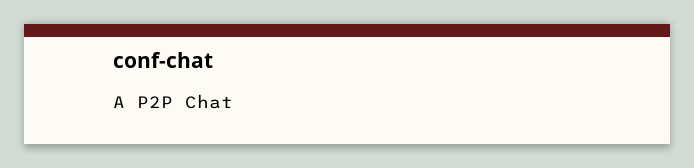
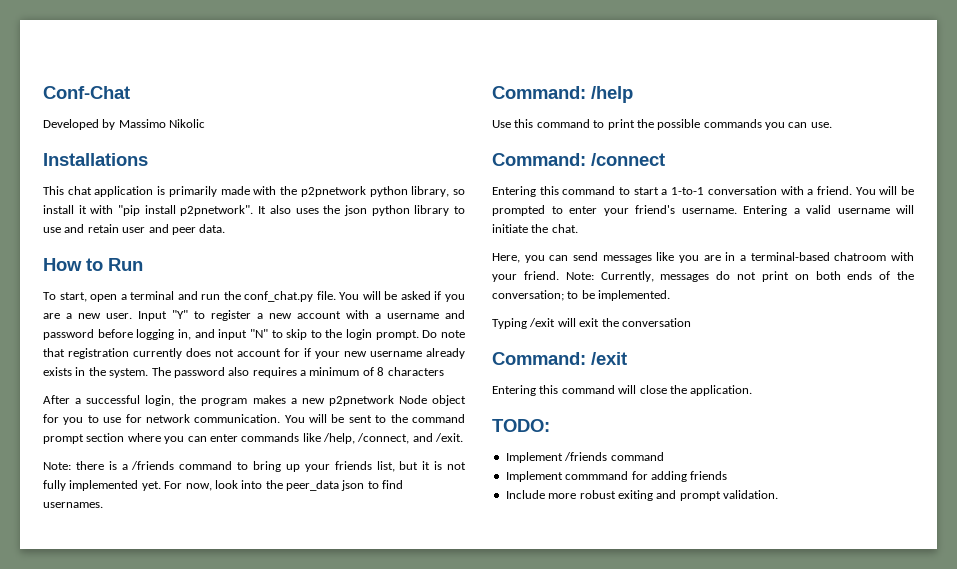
- conf-chat
- A P2P Chat
+ Conf-Chat
+ Developed by Massimo Nikolic
+ Installations
+ This chat application is primarily made with the p2pnetwork python library, so install it with "pip install p2pnetwork". It also uses the json python library to use and retain user and peer data.
+ How to Run
+ To start, open a terminal and run the conf_chat.py file. You will be asked if you are a new user. Input "Y" to register a new account with a username and password before logging in, and input "N" to skip to the login prompt. Do note that registration currently does not account for if your new username already exists in the system. The password also requires a minimum of 8 characters
+ After a successful login, the program makes a new p2pnetwork Node object for you to use for network communication. You will be sent to the command prompt section where you can enter commands like /help, /connect, and /exit.
+ Note: there is a /friends command to bring up your friends list, but it is not fully implemented yet. For now, look into the peer_data json to find usernames.
+ Command: /help
+ Use this command to print the possible commands you can use.
+ Command: /connect
+ Entering this command to start a 1-to-1 conversation with a friend. You will be prompted to enter your friend's username. Entering a valid username will initiate the chat.
+ Here, you can send messages like you are in a terminal-based chatroom with your friend. Note: Currently, messages do not print on both ends of the conversation; to be implemented.
+ Typing /exit will exit the conversation
+ Command: /exit
+ Entering this command will close the application.
+ TODO:
+ Implement /friends command
+ Implement commmand for adding friends
+ Include more robust exiting and prompt validation.

